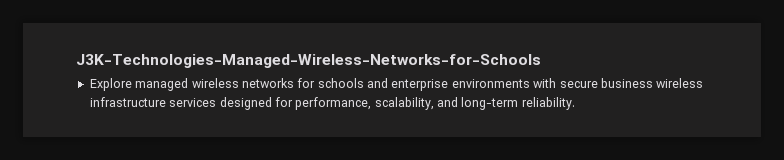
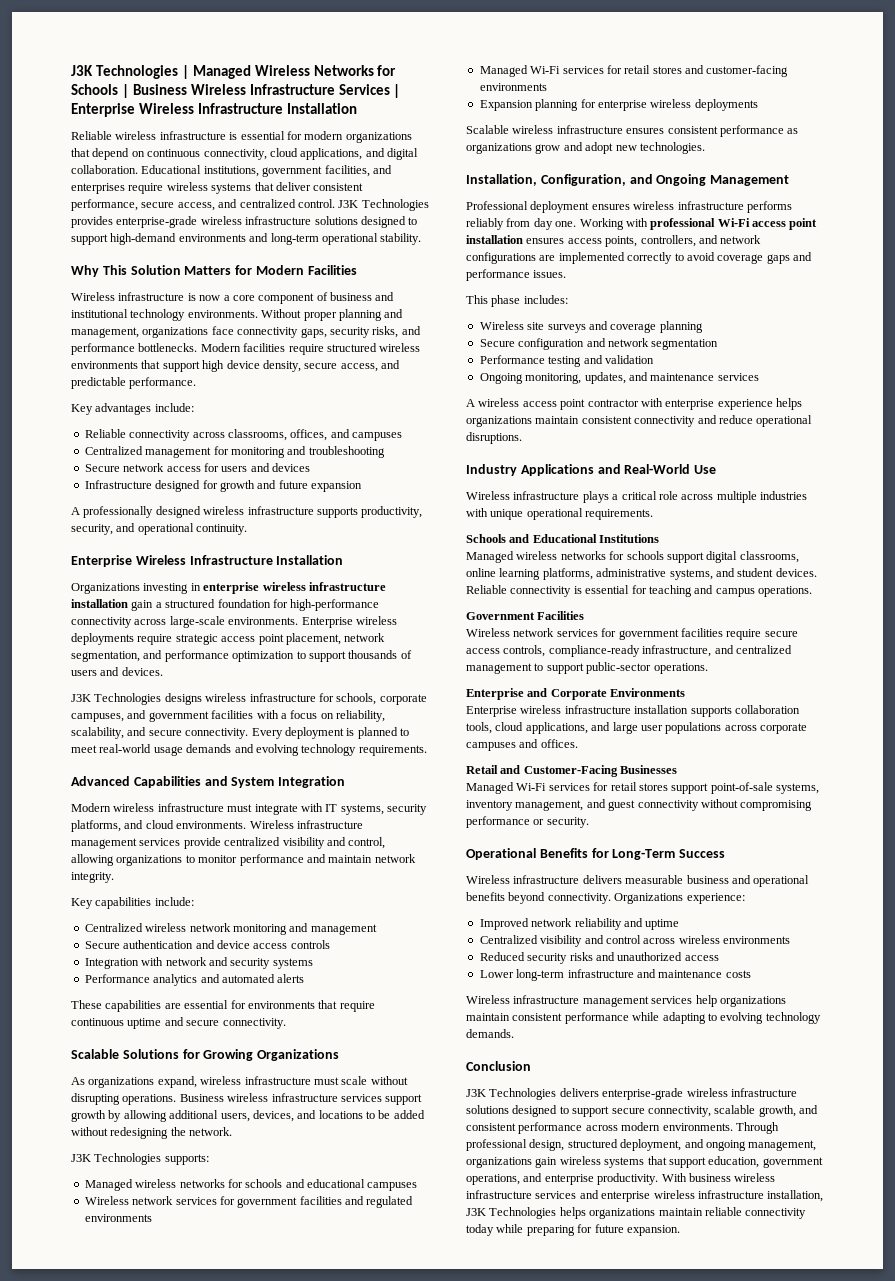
- J3K-Technologies-Managed-Wireless-Networks-for-Schools
- Explore managed wireless networks for schools and enterprise environments with secure business wireless infrastructure services designed for performance, scalability, and long-term reliability.
+ J3K Technologies | Managed Wireless Networks for Schools | Business Wireless Infrastructure Services | Enterprise Wireless Infrastructure Installation
+ Reliable wireless infrastructure is essential for modern organizations that depend on continuous connectivity, cloud applications, and digital collaboration. Educational institutions, government facilities, and enterprises require wireless systems that deliver consistent performance, secure access, and centralized control. J3K Technologies provides enterprise-grade wireless infrastructure solutions designed to support high-demand environments and long-term operational stability.
+ Why This Solution Matters for Modern Facilities
+ Wireless infrastructure is now a core component of business and institutional technology environments. Without proper planning and management, organizations face connectivity gaps, security risks, and performance bottlenecks. Modern facilities require structured wireless environments that support high device density, secure access, and predictable performance.
+ Key advantages include:
+ Reliable connectivity across classrooms, offices, and campuses
+ Centralized management for monitoring and troubleshooting
+ Secure network access for users and devices
+ Infrastructure designed for growth and future expansion
+ A professionally designed wireless infrastructure supports productivity, security, and operational continuity.
+ Enterprise Wireless Infrastructure Installation
+ Organizations investing in enterprise wireless infrastructure installation gain a structured foundation for high-performance connectivity across large-scale environments. Enterprise wireless deployments require strategic access point placement, network segmentation, and performance optimization to support thousands of users and devices.
+ J3K Technologies designs wireless infrastructure for schools, corporate campuses, and government facilities with a focus on reliability, scalability, and secure connectivity. Every deployment is planned to meet real-world usage demands and evolving technology requirements.
+ Advanced Capabilities and System Integration
+ Modern wireless infrastructure must integrate with IT systems, security platforms, and cloud environments. Wireless infrastructure management services provide centralized visibility and control, allowing organizations to monitor performance and maintain network integrity.
+ Key capabilities include:
+ Centralized wireless network monitoring and management
+ Secure authentication and device access controls
+ Integration with network and security systems
+ Performance analytics and automated alerts
+ These capabilities are essential for environments that require continuous uptime and secure connectivity.
+ Scalable Solutions for Growing Organizations
+ As organizations expand, wireless infrastructure must scale without disrupting operations. Business wireless infrastructure services support growth by allowing additional users, devices, and locations to be added without redesigning the network.
+ J3K Technologies supports:
+ Managed wireless networks for schools and educational campuses
+ Wireless network services for government facilities and regulated environments
+ Managed Wi-Fi services for retail stores and customer-facing environments
+ Expansion planning for enterprise wireless deployments
+ Scalable wireless infrastructure ensures consistent performance as organizations grow and adopt new technologies.
+ Installation, Configuration, and Ongoing Management
+ Professional deployment ensures wireless infrastructure performs reliably from day one. Working with professional Wi-Fi access point installation ensures access points, controllers, and network configurations are implemented correctly to avoid coverage gaps and performance issues.
+ This phase includes:
+ Wireless site surveys and coverage planning
+ Secure configuration and network segmentation
+ Performance testing and validation
+ Ongoing monitoring, updates, and maintenance services
+ A wireless access point contractor with enterprise experience helps organizations maintain consistent connectivity and reduce operational disruptions.
+ Industry Applications and Real-World Use
+ Wireless infrastructure plays a critical role across multiple industries with unique operational requirements.
+ Schools and Educational Institutions
+ Managed wireless networks for schools support digital classrooms, online learning platforms, administrative systems, and student devices. Reliable connectivity is essential for teaching and campus operations.
+ Government Facilities
+ Wireless network services for government facilities require secure access controls, compliance-ready infrastructure, and centralized management to support public-sector operations.
+ Enterprise and Corporate Environments
+ Enterprise wireless infrastructure installation supports collaboration tools, cloud applications, and large user populations across corporate campuses and offices.
+ Retail and Customer-Facing Businesses
+ Managed Wi-Fi services for retail stores support point-of-sale systems, inventory management, and guest connectivity without compromising performance or security.
+ Operational Benefits for Long-Term Success
+ Wireless infrastructure delivers measurable business and operational benefits beyond connectivity. Organizations experience:
+ Improved network reliability and uptime
+ Centralized visibility and control across wireless environments
+ Reduced security risks and unauthorized access
+ Lower long-term infrastructure and maintenance costs
+ Wireless infrastructure management services help organizations maintain consistent performance while adapting to evolving technology demands.
+ Conclusion
+ J3K Technologies delivers enterprise-grade wireless infrastructure solutions designed to support secure connectivity, scalable growth, and consistent performance across modern environments. Through professional design, structured deployment, and ongoing management, organizations gain wireless systems that support education, government operations, and enterprise productivity. With business wireless infrastructure services and enterprise wireless infrastructure installation, J3K Technologies helps organizations maintain reliable connectivity today while preparing for future expansion.

